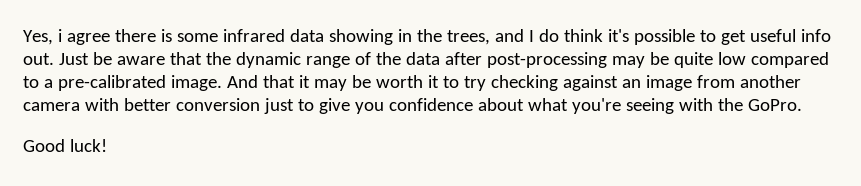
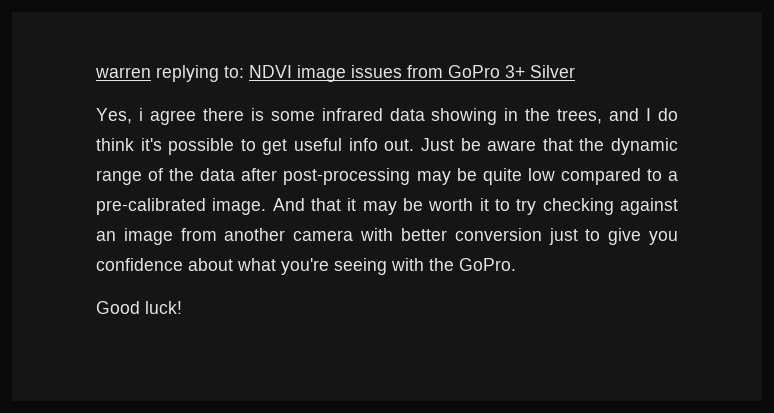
+ warren replying to: NDVI image issues from GoPro 3+ Silver

